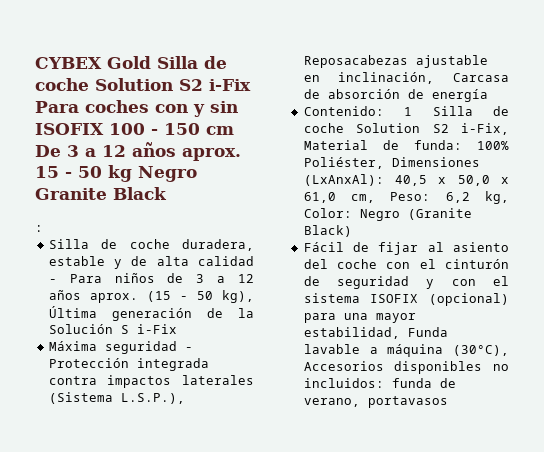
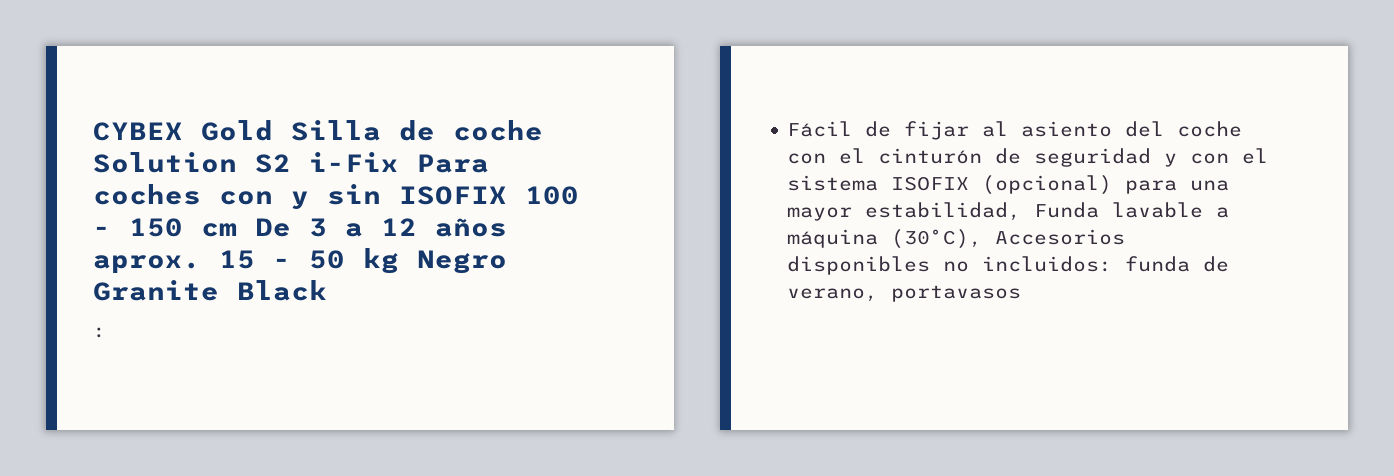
- Silla de coche duradera, estable y de alta calidad - Para niños de 3 a 12 años aprox. (15 - 50 kg), Última generación de la Solución S i-Fix
- Máxima seguridad - Protección integrada contra impactos laterales (Sistema L.S.P.), Reposacabezas ajustable en inclinación, Carcasa de absorción de energía
- Contenido: 1 Silla de coche Solution S2 i-Fix, Material de funda: 100% Poliéster, Dimensiones (LxAnxAl): 40,5 x 50,0 x 61,0 cm, Peso: 6,2 kg, Color: Negro (Granite Black)

